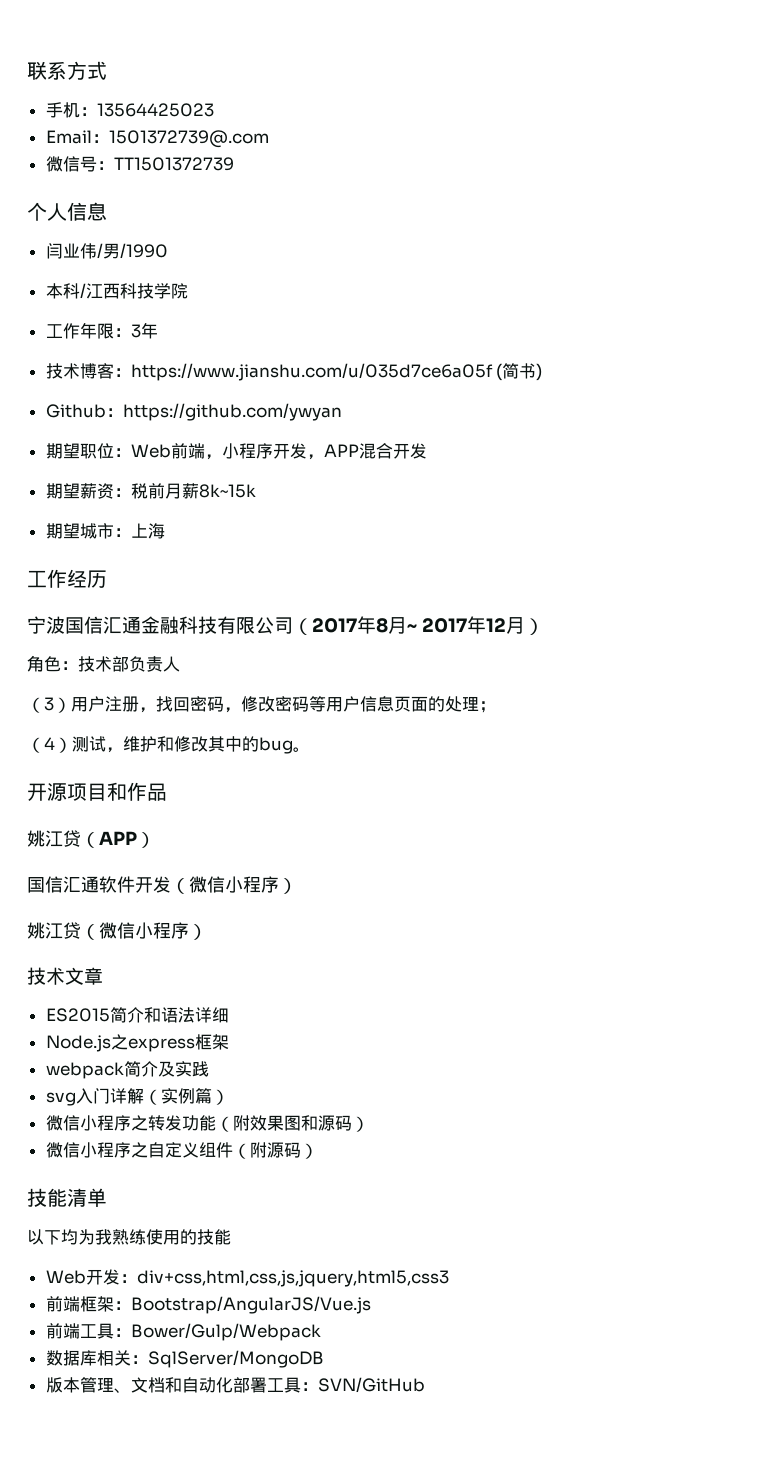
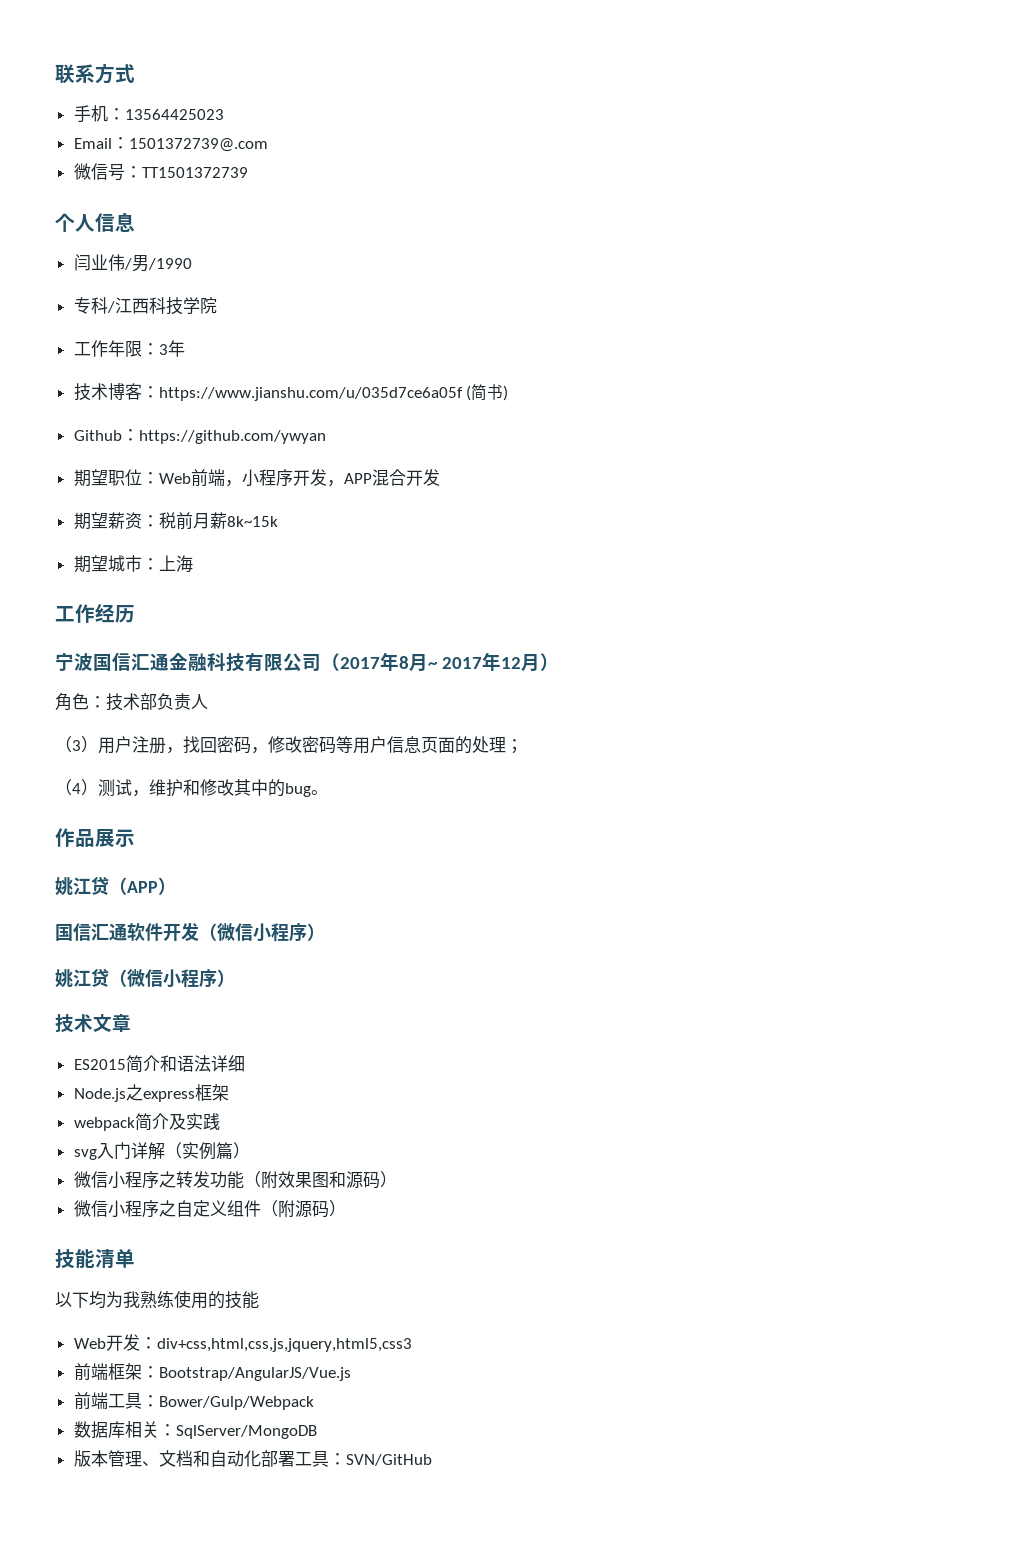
- 本科/江西科技学院
+ 专科/江西科技学院
- 开源项目和作品
+ 作品展示

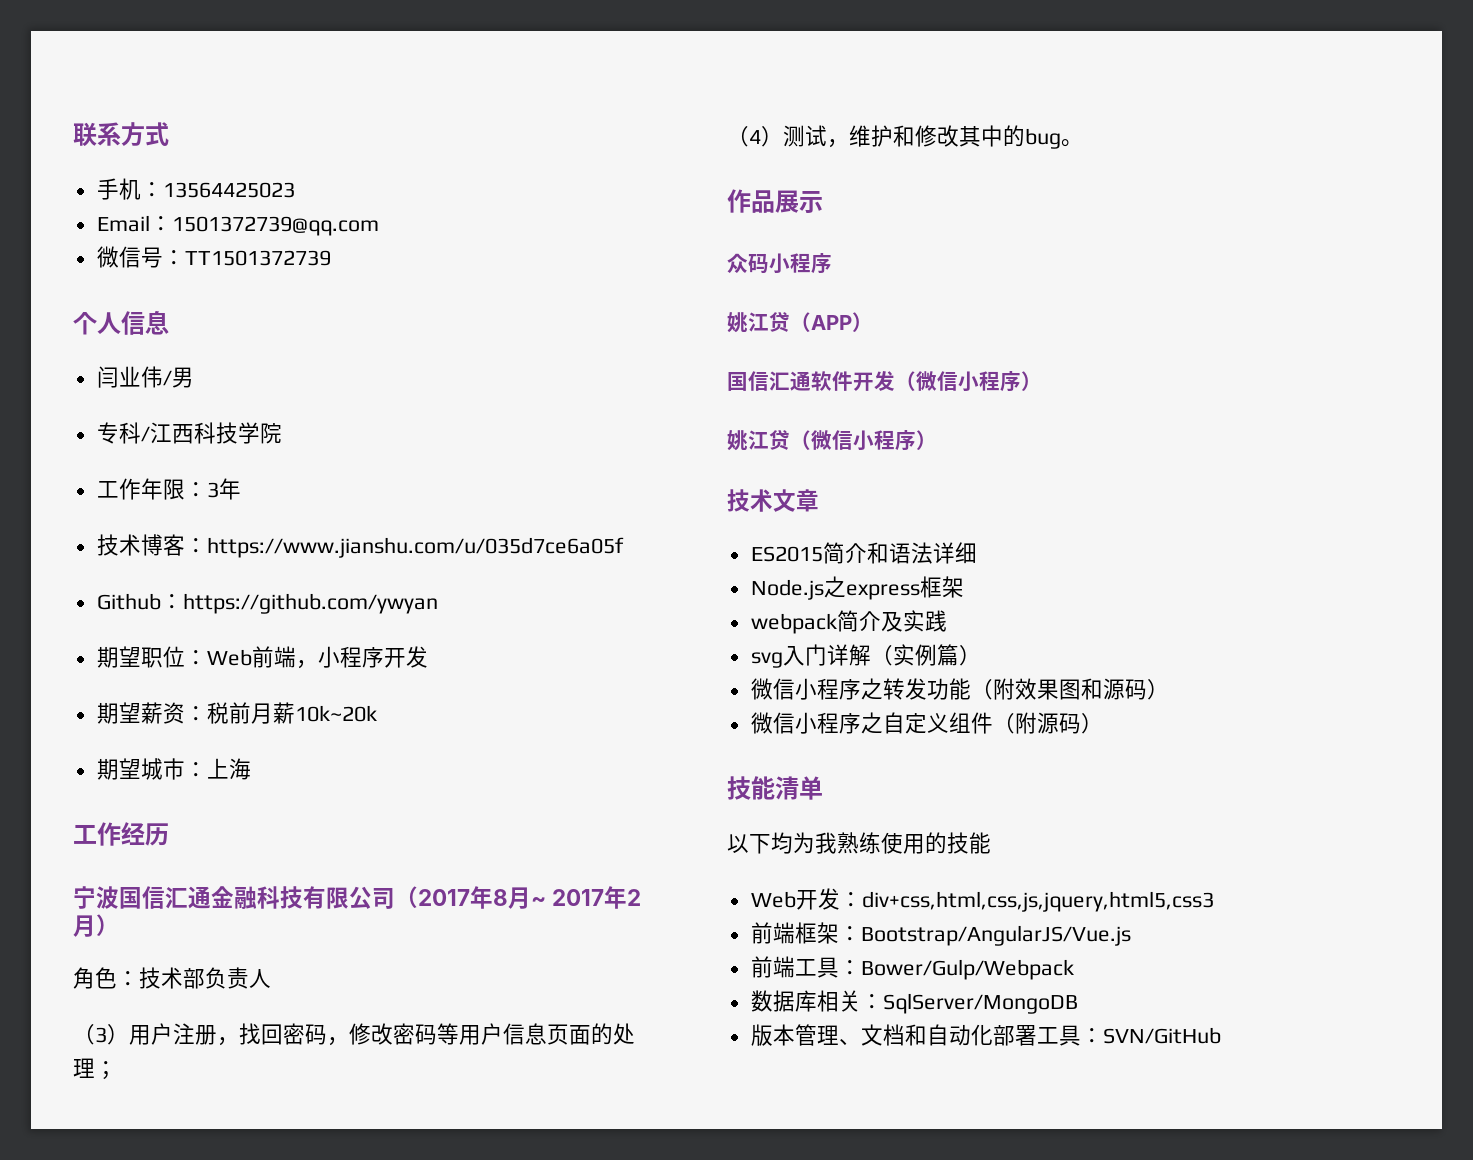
- Email：1501372739@.com
+ Email：1501372739@qq.com
- 闫业伟/男/1990
+ 闫业伟/男
- 技术博客：https://www.jianshu.com/u/035d7ce6a05f (简书)
+ 技术博客：https://www.jianshu.com/u/035d7ce6a05f
- 期望职位：Web前端，小程序开发，APP混合开发
+ 期望职位：Web前端，小程序开发
- 期望薪资：税前月薪8k~15k
+ 期望薪资：税前月薪10k~20k
- 宁波国信汇通金融科技有限公司（2017年8月~ 2017年12月）
+ 宁波国信汇通金融科技有限公司（2017年8月~ 2017年2月）
+ 众码小程序

